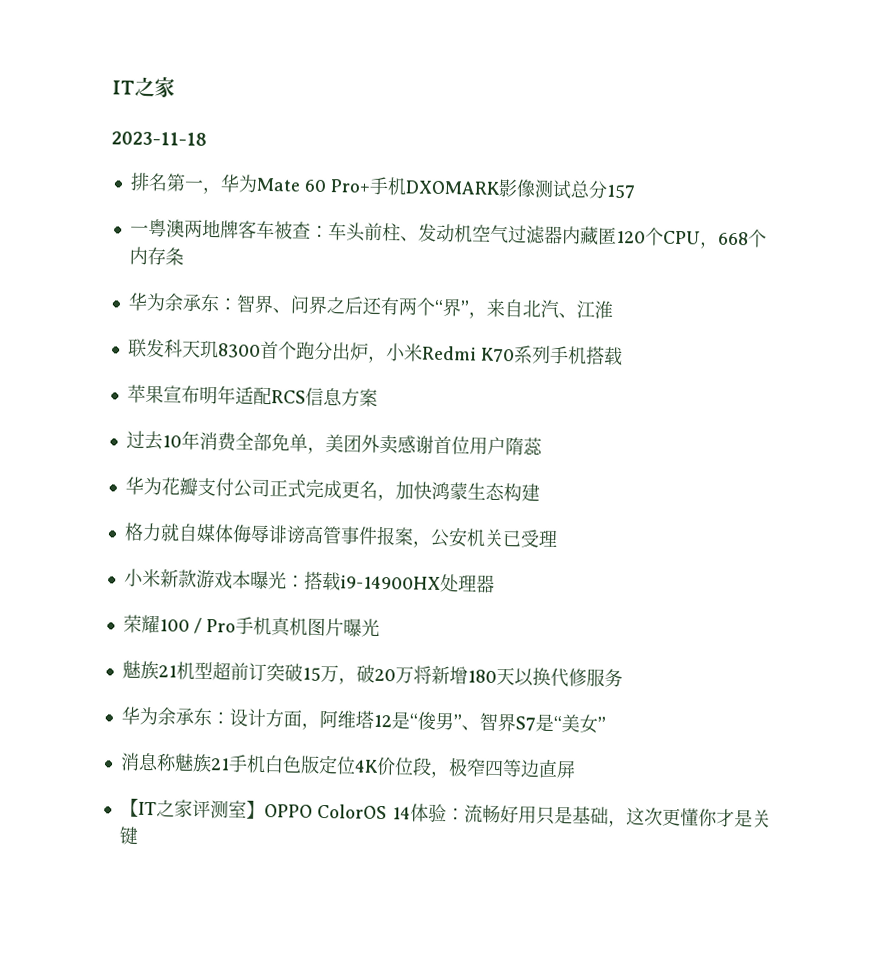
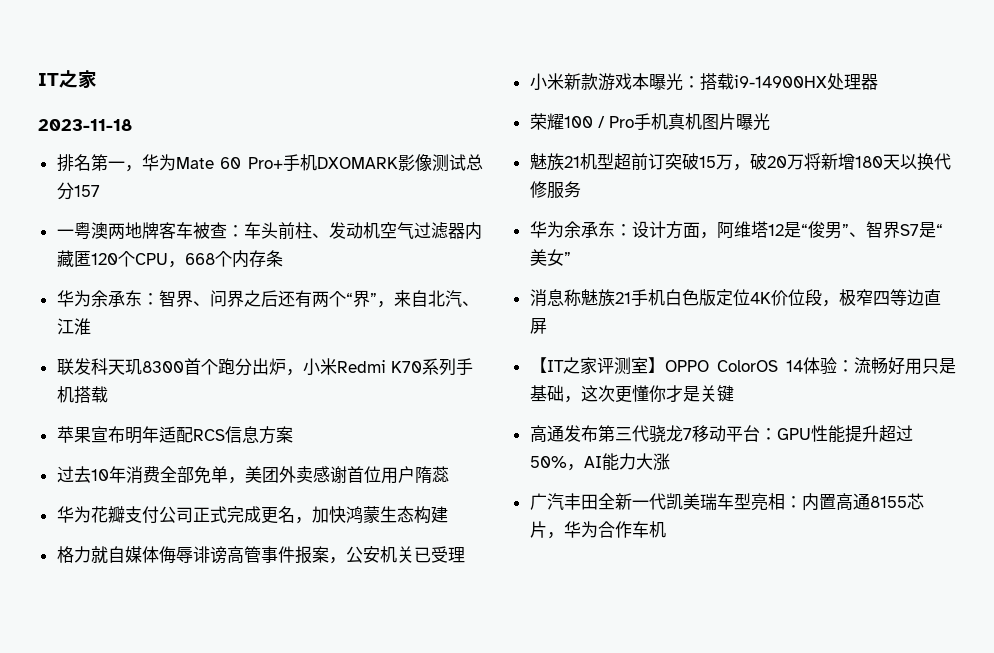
+ 高通发布第三代骁龙7移动平台：GPU性能提升超过50%，AI能力大涨
+ 广汽丰田全新一代凯美瑞车型亮相：内置高通8155芯片，华为合作车机

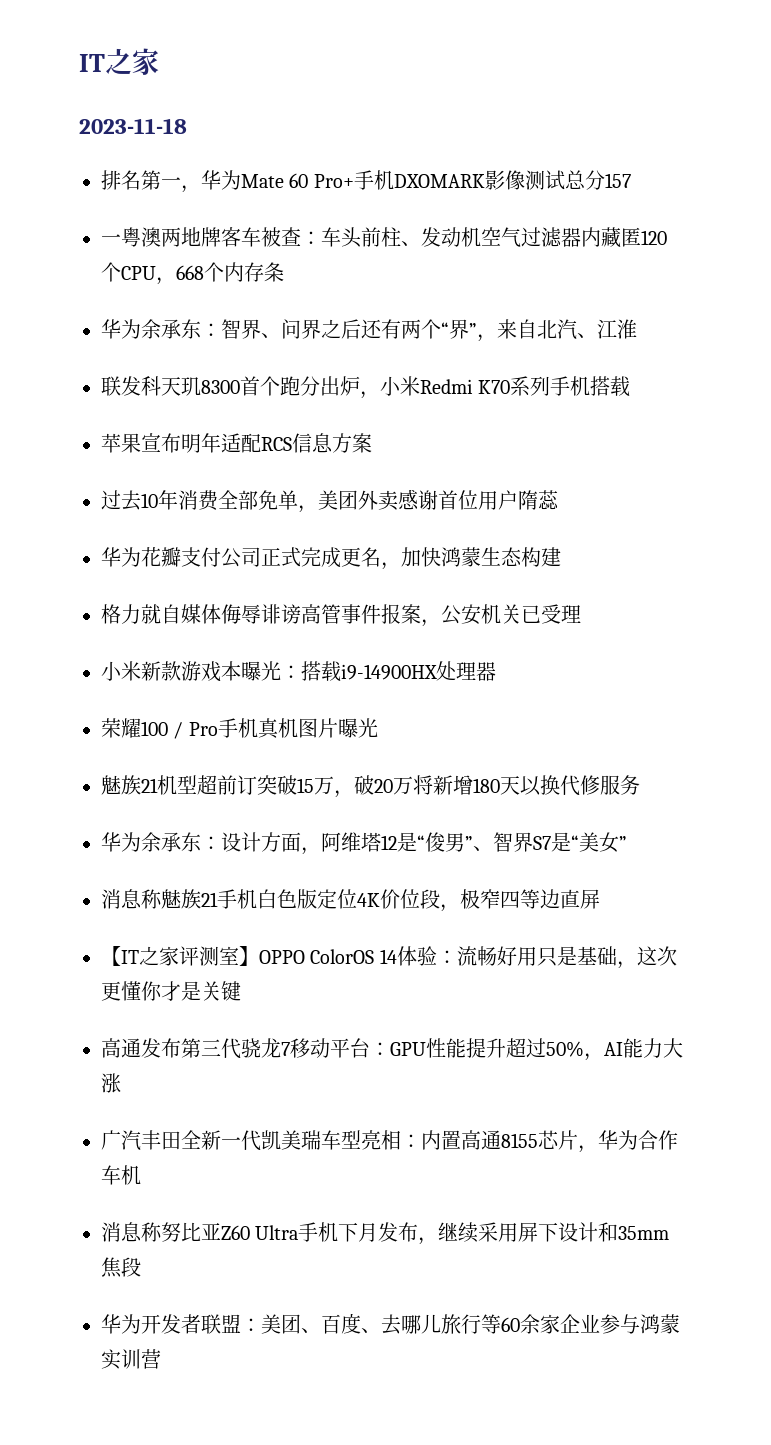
+ 消息称努比亚Z60 Ultra手机下月发布，继续采用屏下设计和35mm焦段
+ 华为开发者联盟：美团、百度、去哪儿旅行等60余家企业参与鸿蒙实训营

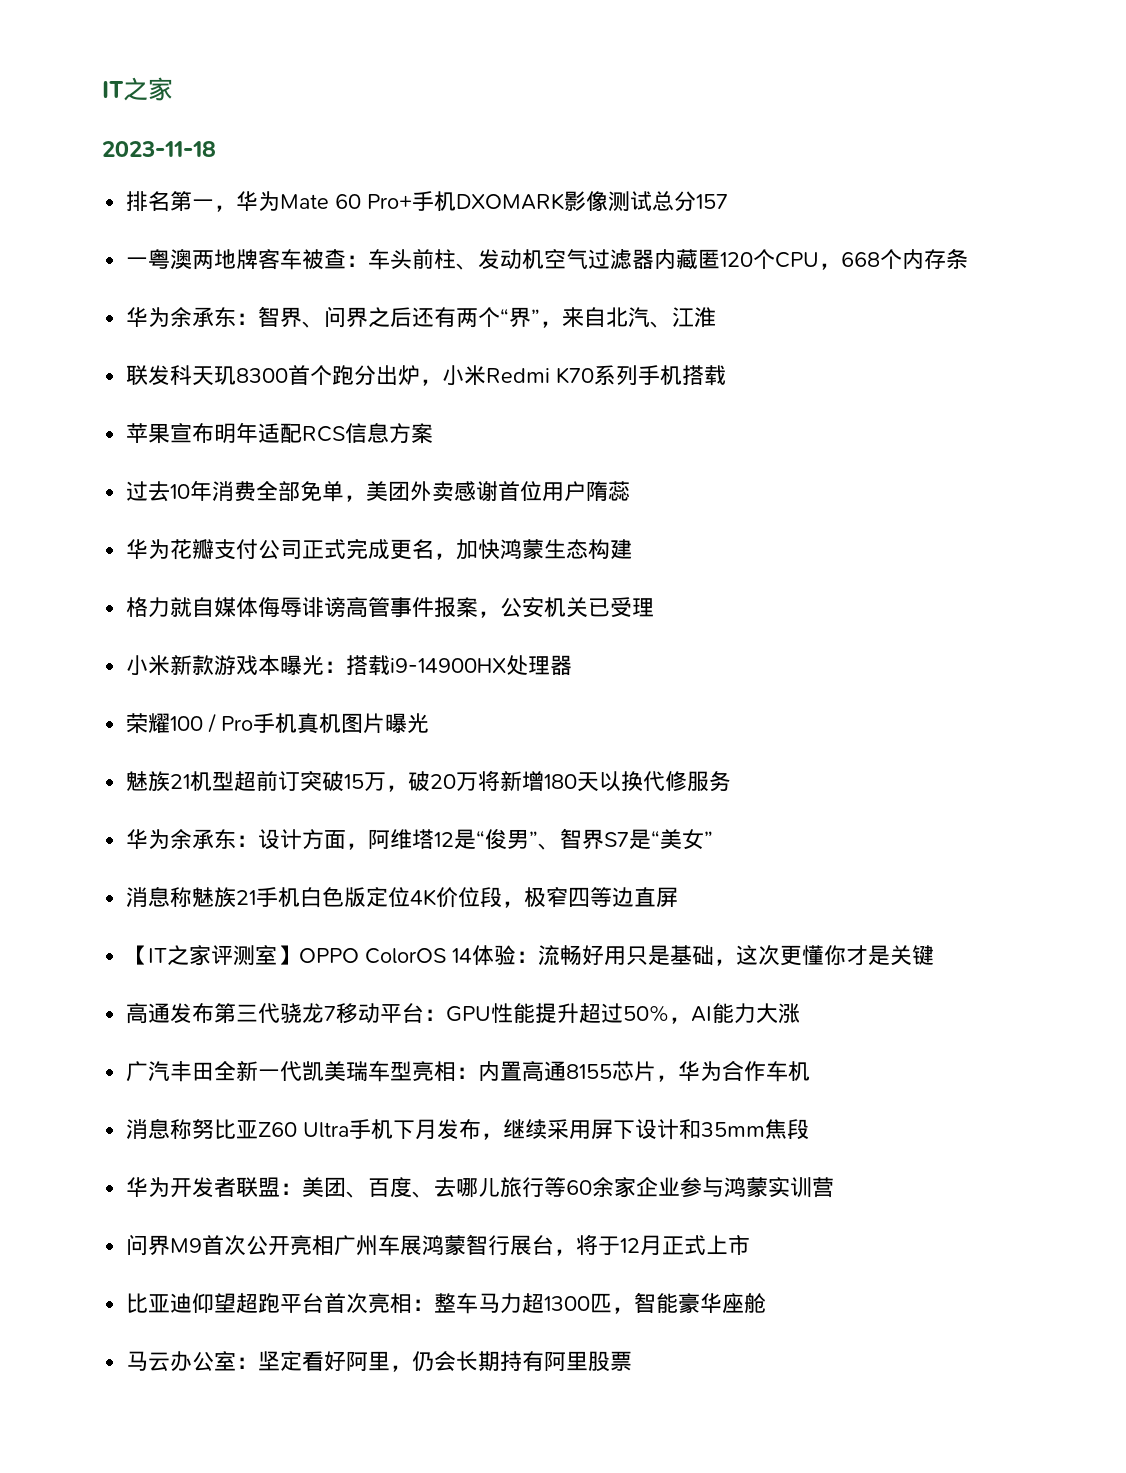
+ 问界M9首次公开亮相广州车展鸿蒙智行展台，将于12月正式上市
+ 比亚迪仰望超跑平台首次亮相：整车马力超1300匹，智能豪华座舱
+ 马云办公室：坚定看好阿里，仍会长期持有阿里股票

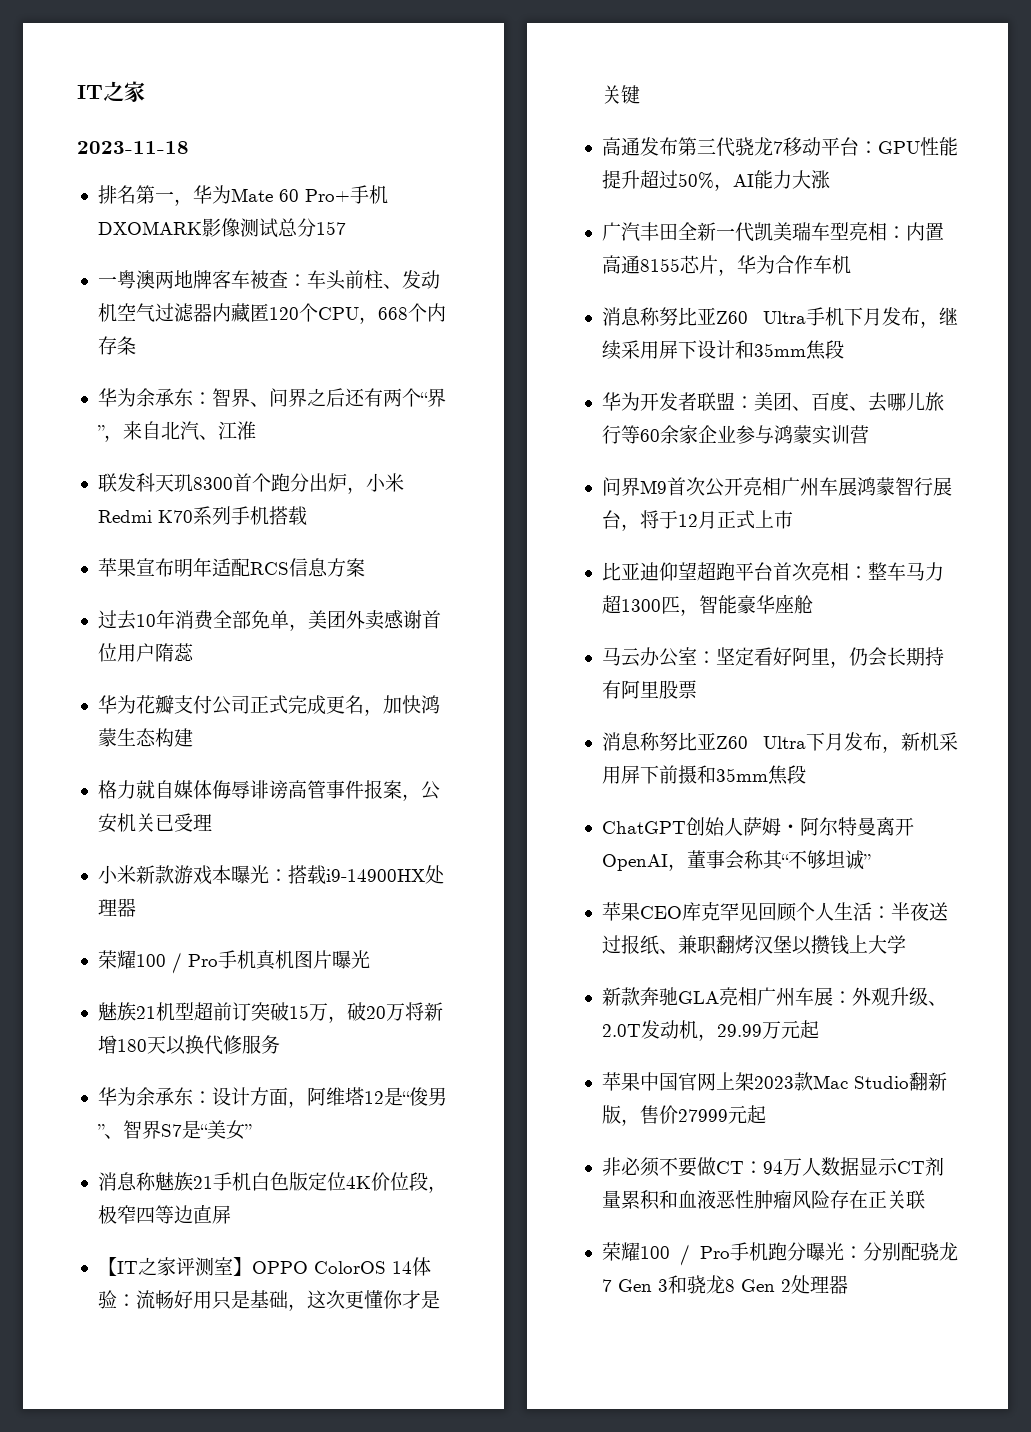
+ 消息称努比亚Z60 Ultra下月发布，新机采用屏下前摄和35mm焦段
+ ChatGPT创始人萨姆・阿尔特曼离开OpenAI，董事会称其“不够坦诚”
+ 苹果CEO库克罕见回顾个人生活：半夜送过报纸、兼职翻烤汉堡以攒钱上大学
+ 新款奔驰GLA亮相广州车展：外观升级、2.0T发动机，29.99万元起
+ 苹果中国官网上架2023款Mac Studio翻新版，售价27999元起
+ 非必须不要做CT：94万人数据显示CT剂量累积和血液恶性肿瘤风险存在正关联
+ 荣耀100 / Pro手机跑分曝光：分别配骁龙7 Gen 3和骁龙8 Gen 2处理器

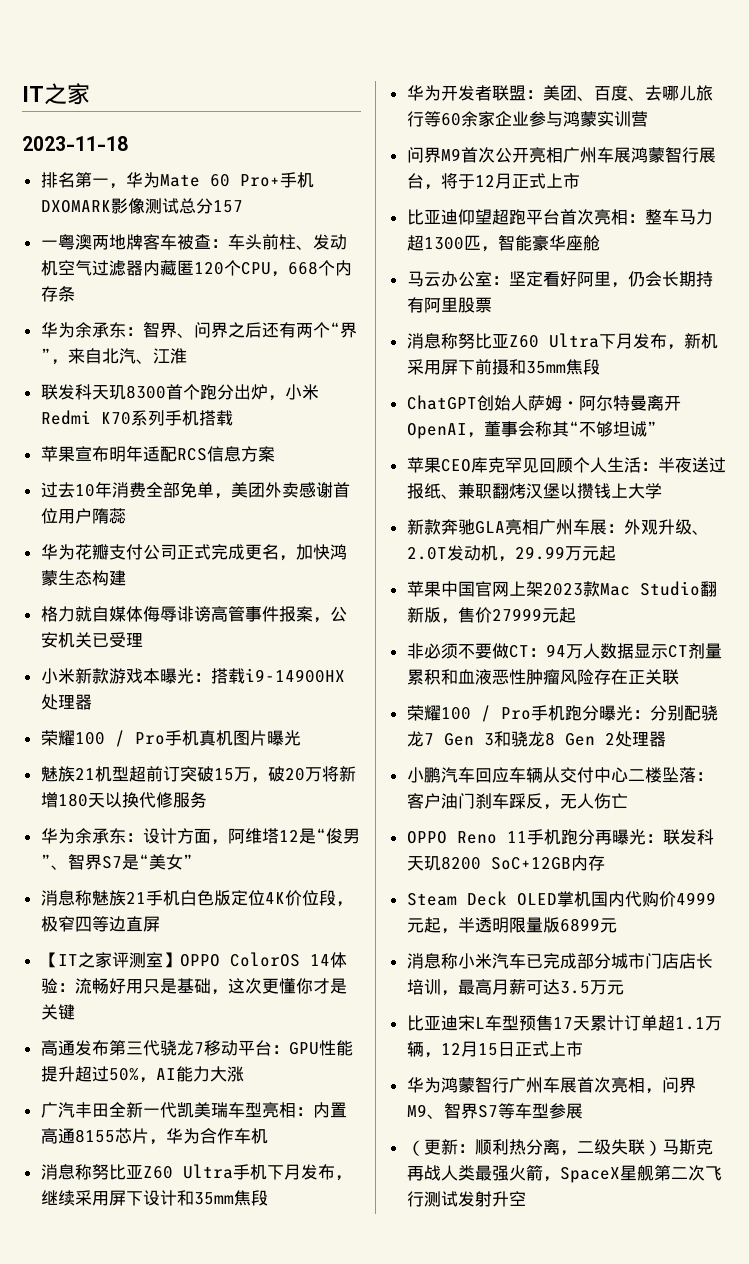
+ 小鹏汽车回应车辆从交付中心二楼坠落：客户油门刹车踩反，无人伤亡
+ OPPO Reno 11手机跑分再曝光：联发科天玑8200 SoC+12GB内存
+ Steam Deck OLED掌机国内代购价4999元起，半透明限量版6899元
+ 消息称小米汽车已完成部分城市门店店长培训，最高月薪可达3.5万元
+ 比亚迪宋L车型预售17天累计订单超1.1万辆，12月15日正式上市
+ 华为鸿蒙智行广州车展首次亮相，问界M9、智界S7等车型参展
+ （更新：顺利热分离，二级失联）马斯克再战人类最强火箭，SpaceX星舰第二次飞行测试发射升空

